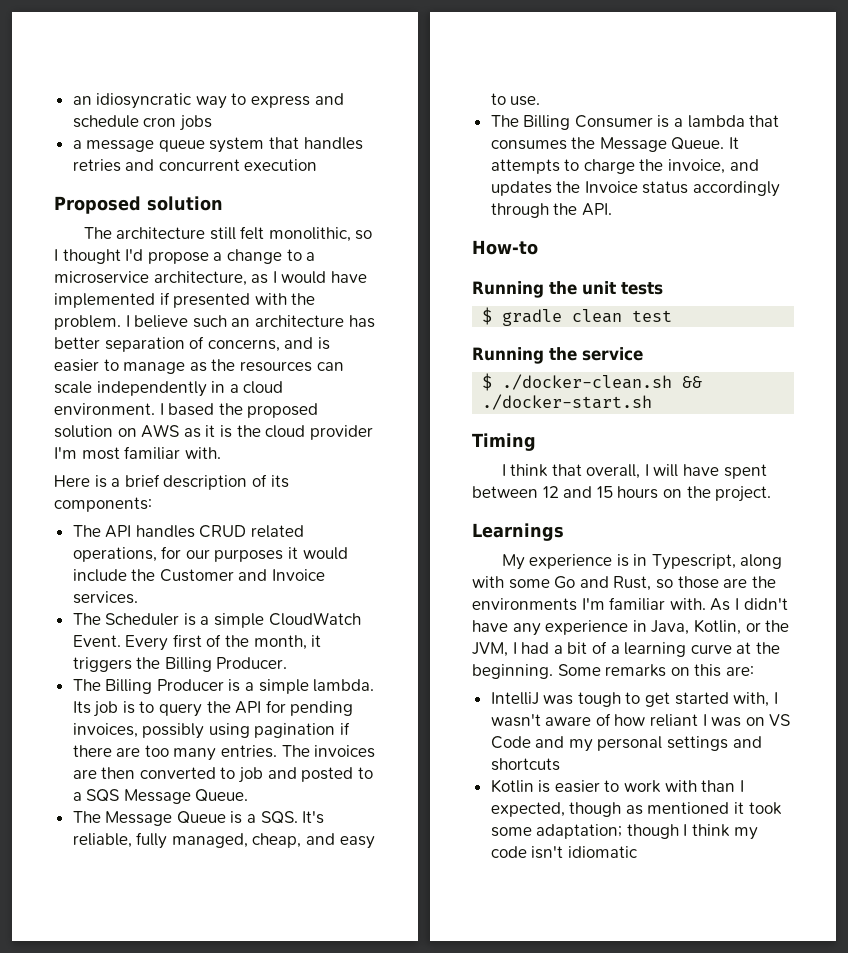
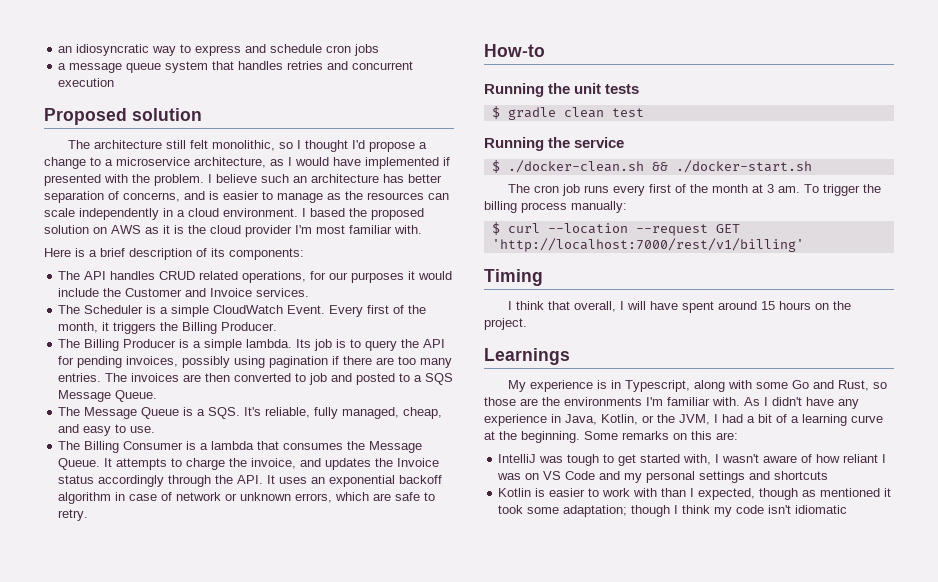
- It attempts to charge the invoice, and updates the Invoice status accordingly through the API.
+ It attempts to charge the invoice, and updates the Invoice status accordingly through the API. It uses an exponential backoff algorithm in case of network or unknown errors, which are safe to retry.
+ The cron job runs every first of the month at 3 am. To trigger the billing process manually:
+ $ curl --location --request GET 'http://localhost:7000/rest/v1/billing'
- I think that overall, I will have spent between 12 and 15 hours on the project.
+ I think that overall, I will have spent around 15 hours on the project.

